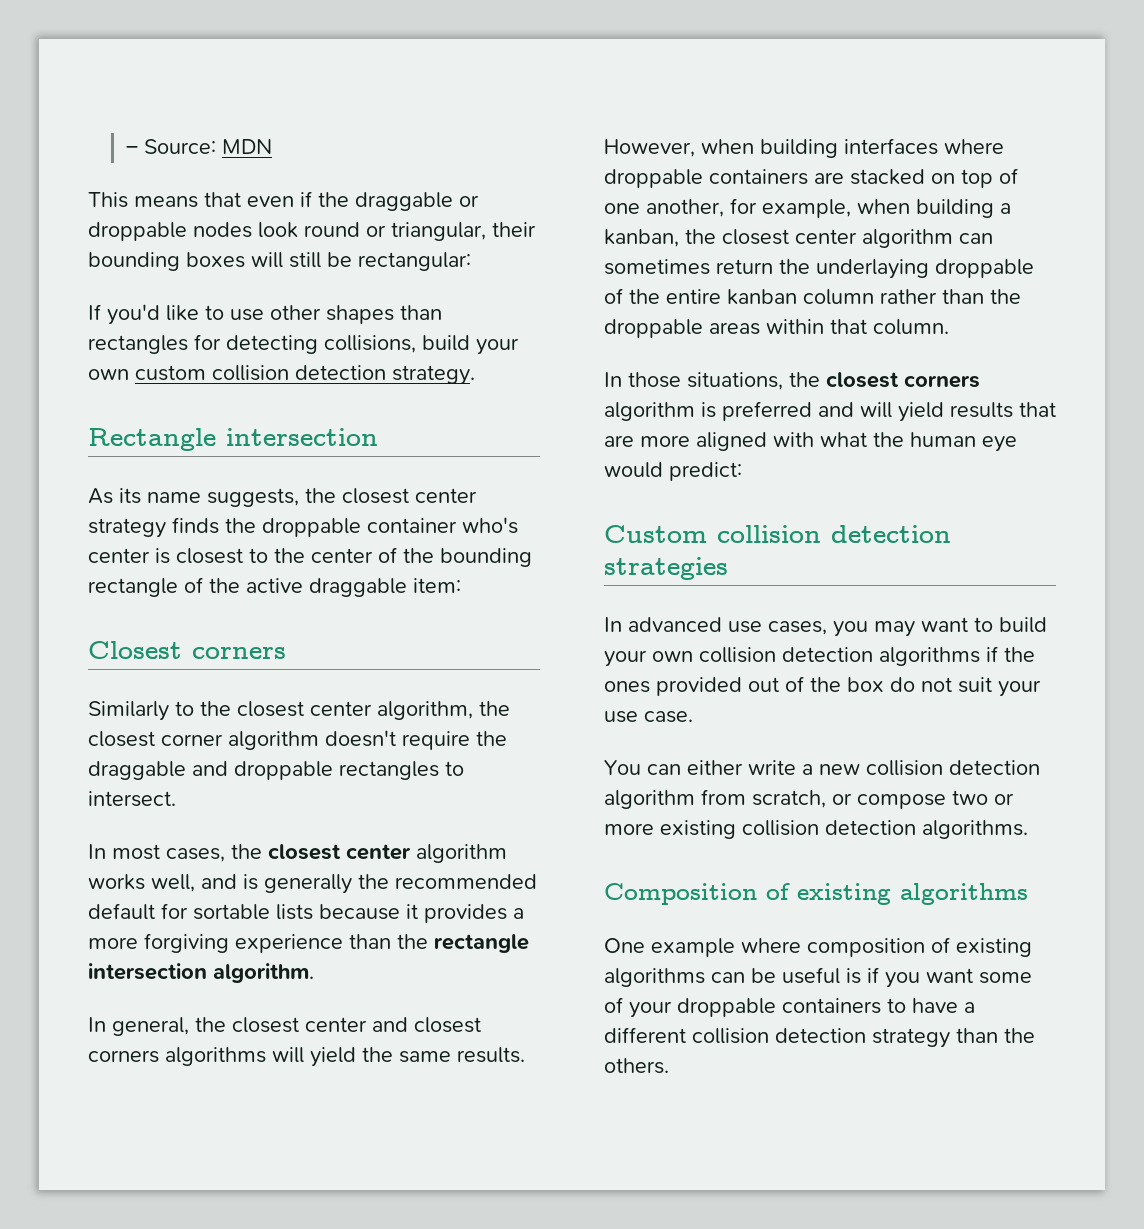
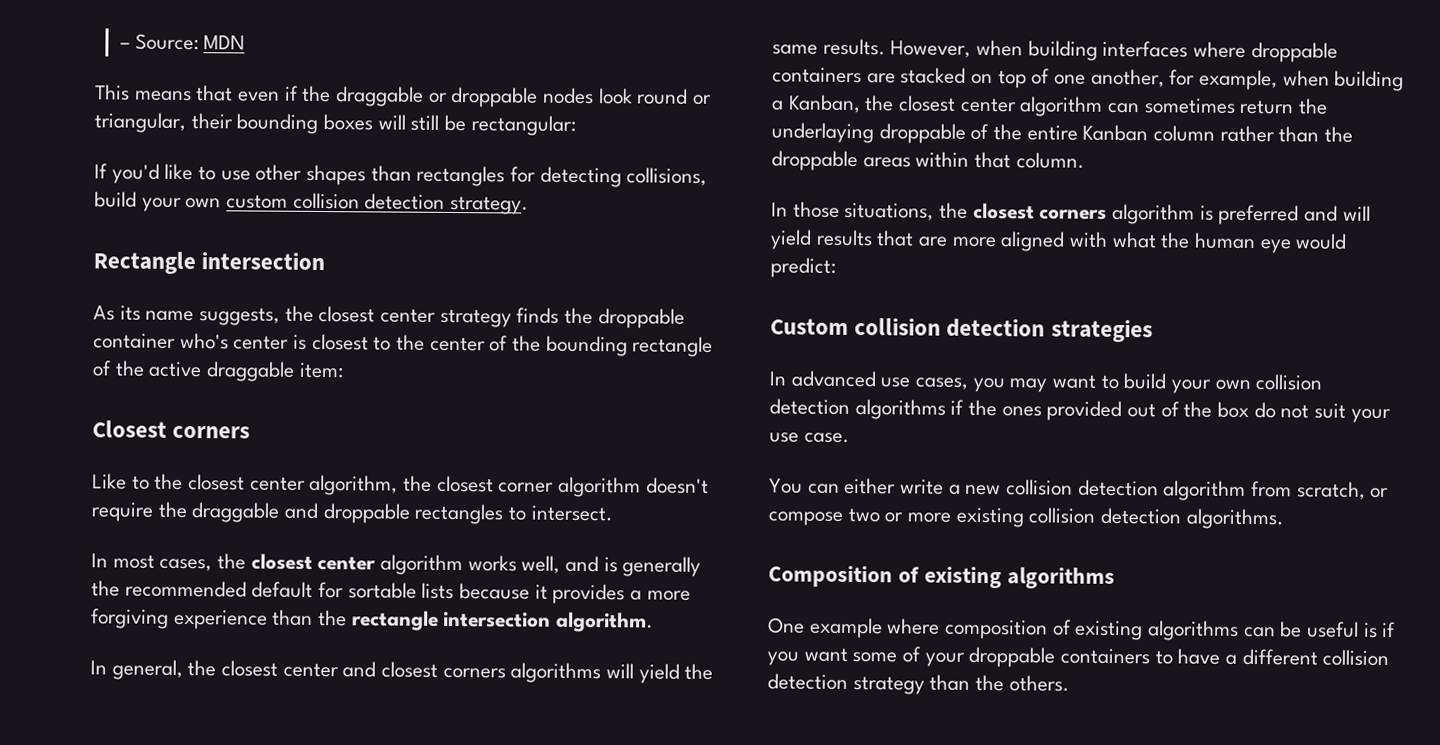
- Similarly to the closest center algorithm, the closest corner algorithm doesn't require the draggable and droppable rectangles to intersect.
+ Like to the closest center algorithm, the closest corner algorithm doesn't require the draggable and droppable rectangles to intersect.
- However, when building interfaces where droppable containers are stacked on top of one another, for example, when building a kanban, the closest center algorithm can sometimes return the underlaying droppable of the entire kanban column rather than the droppable areas within that column.
+ However, when building interfaces where droppable containers are stacked on top of one another, for example, when building a Kanban, the closest center algorithm can sometimes return the underlaying droppable of the entire Kanban column rather than the droppable areas within that column.

